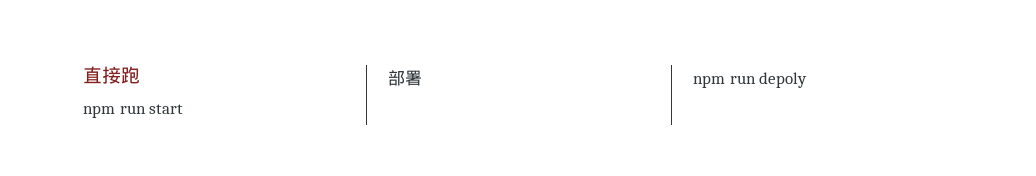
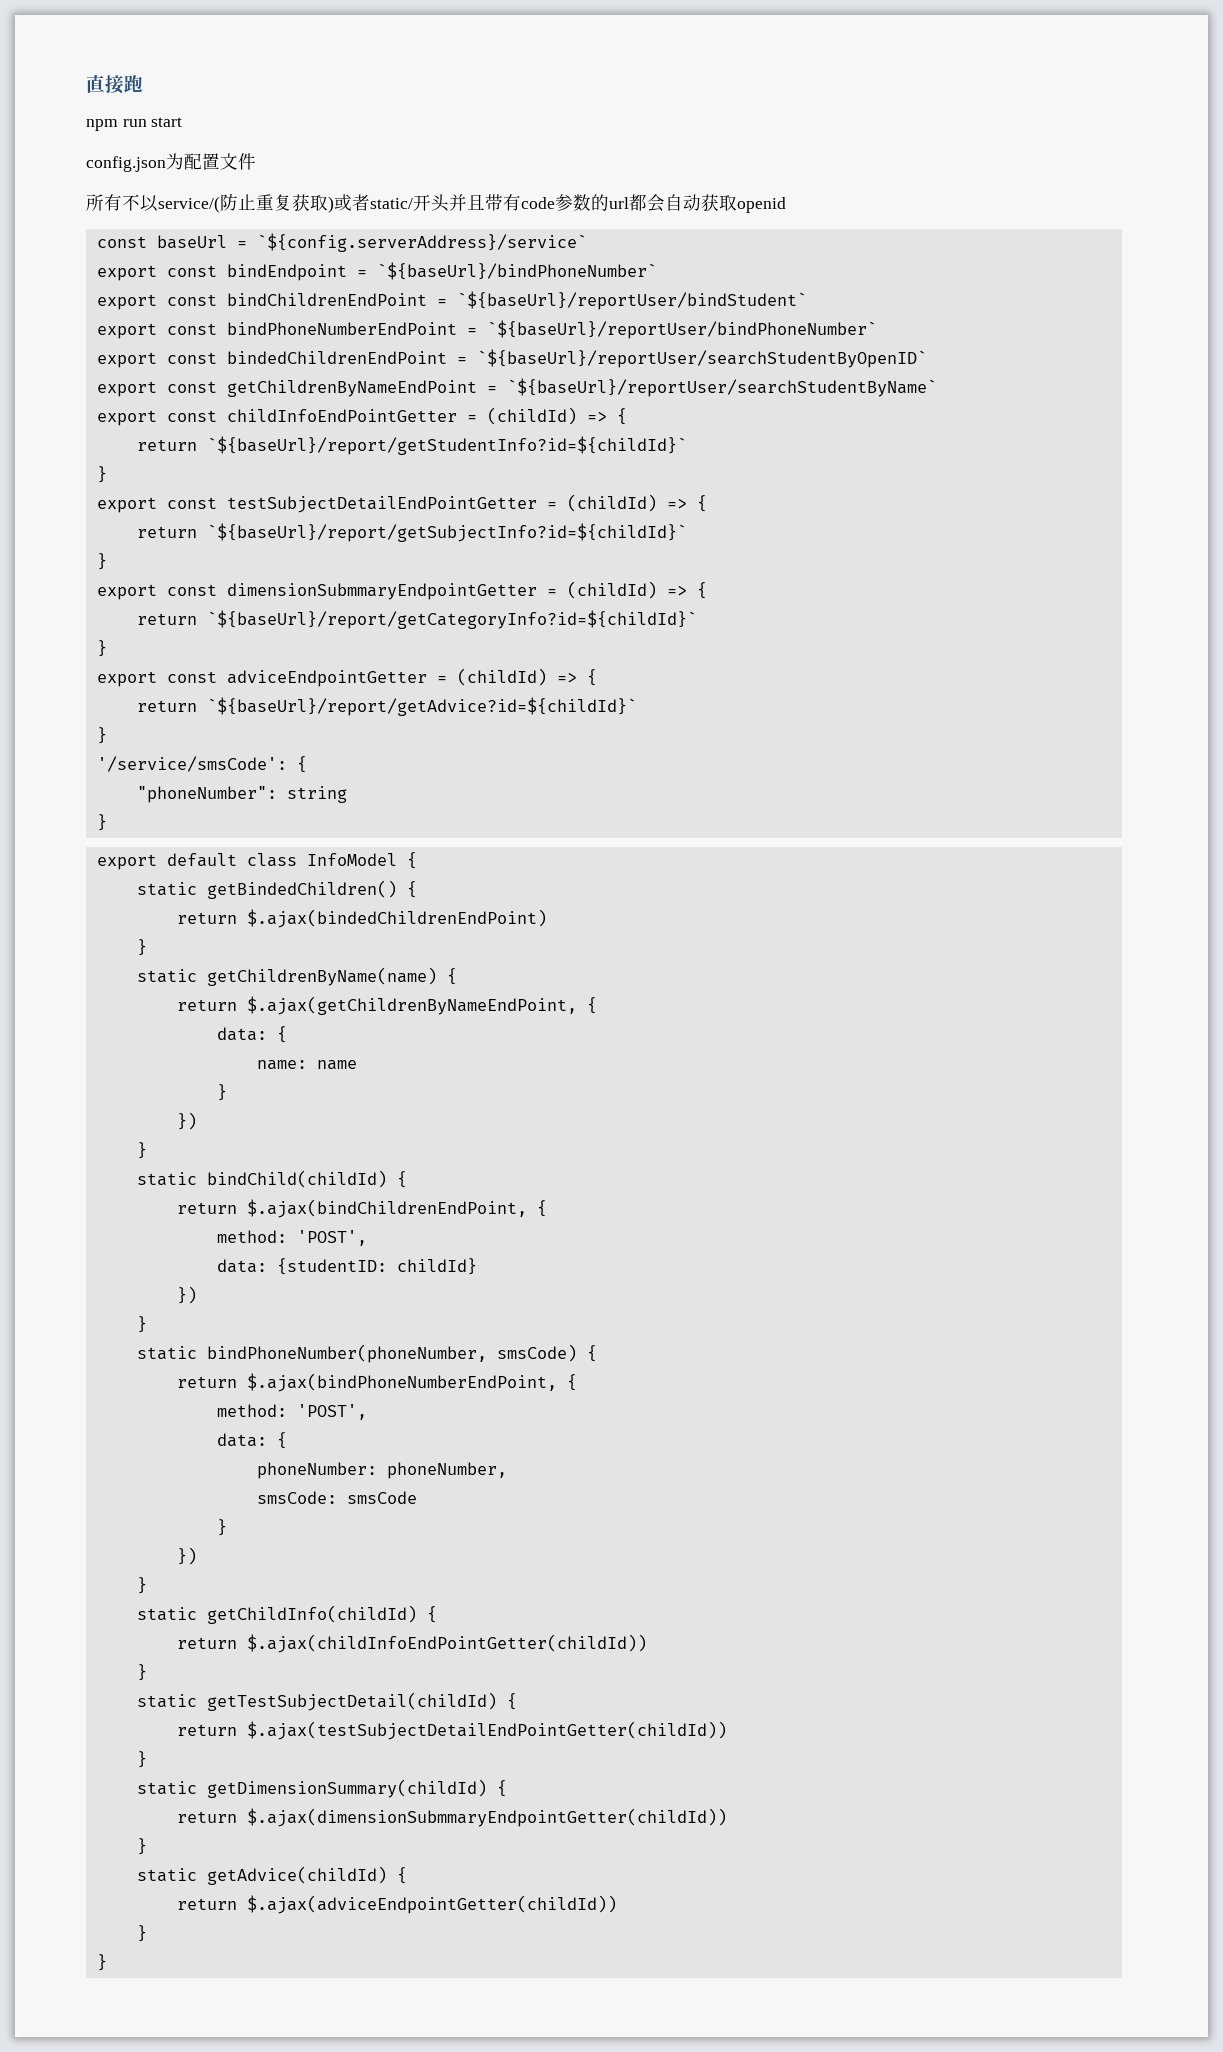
- 部署
- npm run depoly
+ config.json为配置文件
+ 所有不以service/(防止重复获取)或者static/开头并且带有code参数的url都会自动获取openid
+ const baseUrl = `${config.serverAddress}/service`
+ export const bindEndpoint = `${baseUrl}/bindPhoneNumber`
+ export const bindChildrenEndPoint = `${baseUrl}/reportUser/bindStudent`
+ export const bindPhoneNumberEndPoint = `${baseUrl}/reportUser/bindPhoneNumber`
+ export const bindedChildrenEndPoint = `${baseUrl}/reportUser/searchStudentByOpenID`
+ export const getChildrenByNameEndPoint = `${baseUrl}/reportUser/searchStudentByName`
+ export const childInfoEndPointGetter = (childId) => {
+ return `${baseUrl}/report/getStudentInfo?id=${childId}`
+ }
+ export const testSubjectDetailEndPointGetter = (childId) => {
+ return `${baseUrl}/report/getSubjectInfo?id=${childId}`
+ }
+ export const dimensionSubmmaryEndpointGetter = (childId) => {
+ return `${baseUrl}/report/getCategoryInfo?id=${childId}`
+ }
+ export const adviceEndpointGetter = (childId) => {
+ return `${baseUrl}/report/getAdvice?id=${childId}`
+ }
+ '/service/smsCode': {
+ "phoneNumber": string
+ }
+ export default class InfoModel {
+ static getBindedChildren() {
+ return $.ajax(bindedChildrenEndPoint)
+ }
+ static getChildrenByName(name) {
+ return $.ajax(getChildrenByNameEndPoint, {
+ data: {
+ name: name
+ }
+ })
+ }
+ static bindChild(childId) {
+ return $.ajax(bindChildrenEndPoint, {
+ method: 'POST',
+ data: {studentID: childId}
+ })
+ }
+ static bindPhoneNumber(phoneNumber, smsCode) {
+ return $.ajax(bindPhoneNumberEndPoint, {
+ method: 'POST',
+ data: {
+ phoneNumber: phoneNumber,
+ smsCode: smsCode
+ }
+ })
+ }
+ static getChildInfo(childId) {
+ return $.ajax(childInfoEndPointGetter(childId))
+ }
+ static getTestSubjectDetail(childId) {
+ return $.ajax(testSubjectDetailEndPointGetter(childId))
+ }
+ static getDimensionSummary(childId) {
+ return $.ajax(dimensionSubmmaryEndpointGetter(childId))
+ }
+ static getAdvice(childId) {
+ return $.ajax(adviceEndpointGetter(childId))
+ }
+ }

